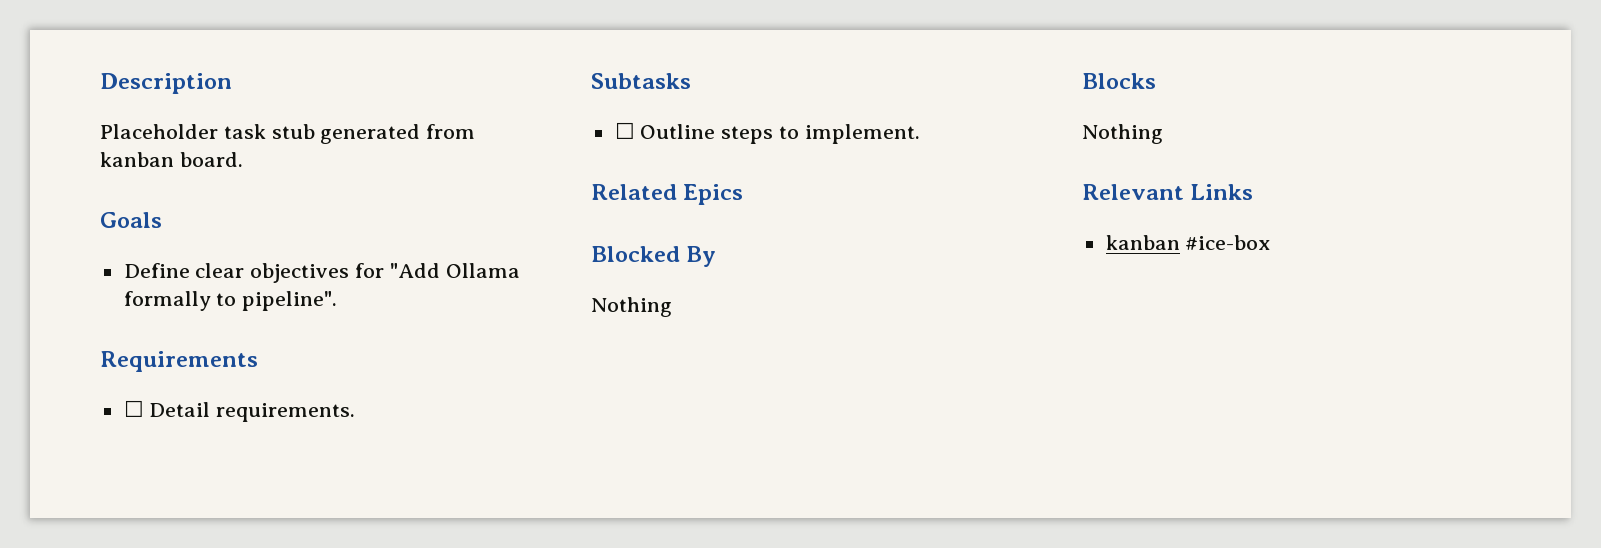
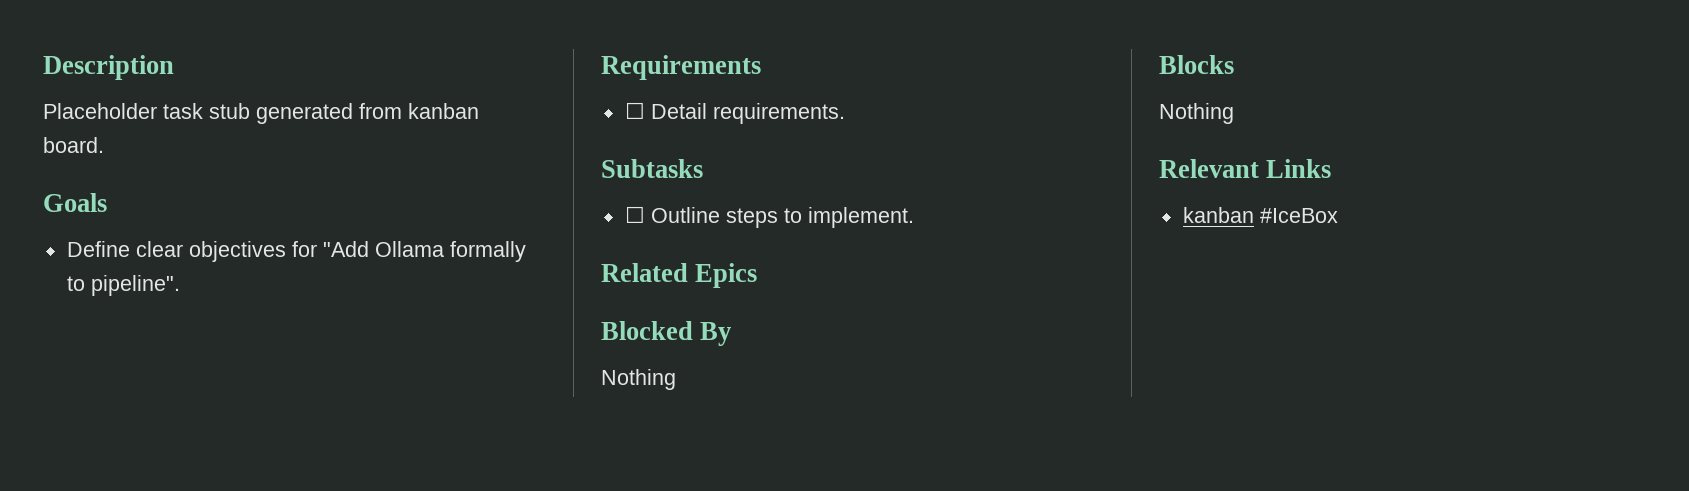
- kanban #ice-box
+ kanban #IceBox

